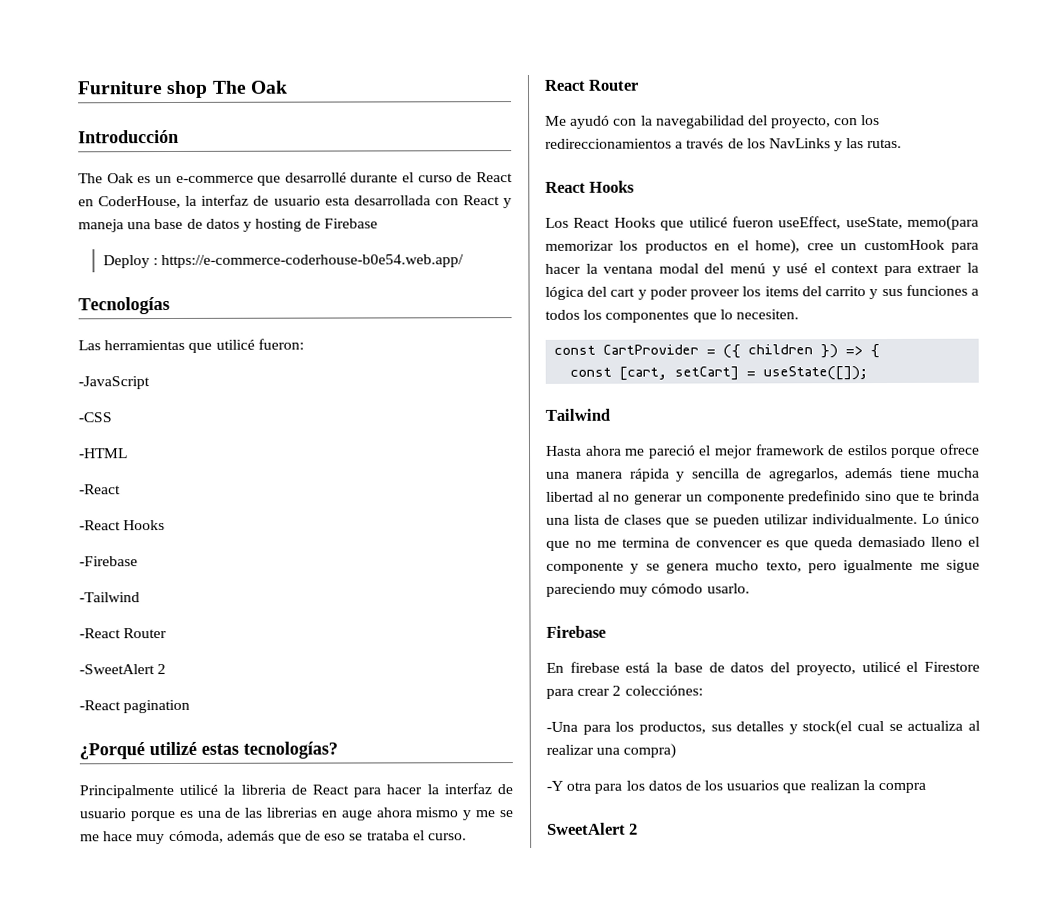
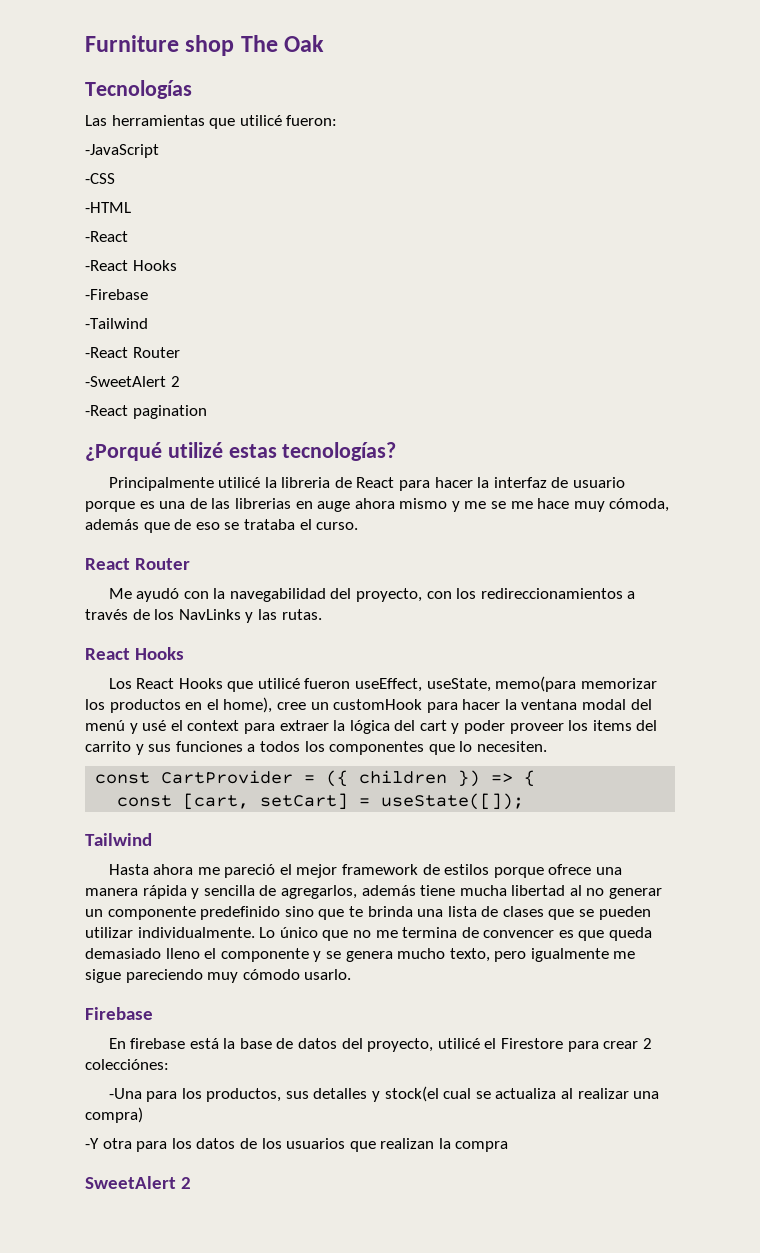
- Introducción
- The Oak es un e-commerce que desarrollé durante el curso de React en CoderHouse, la interfaz de usuario esta desarrollada con React y maneja una base de datos y hosting de Firebase
- Deploy : https://e-commerce-coderhouse-b0e54.web.app/

